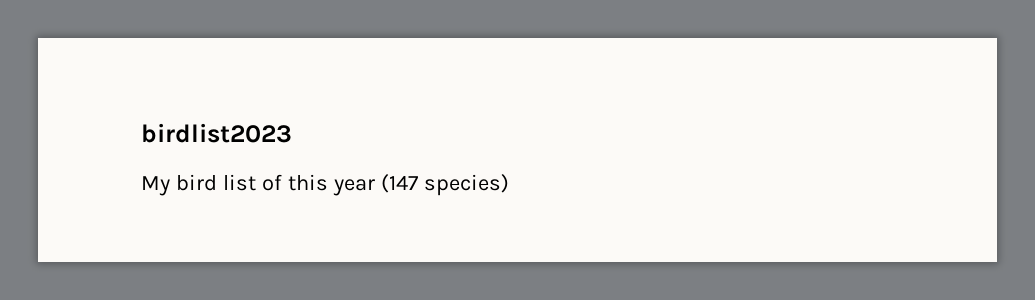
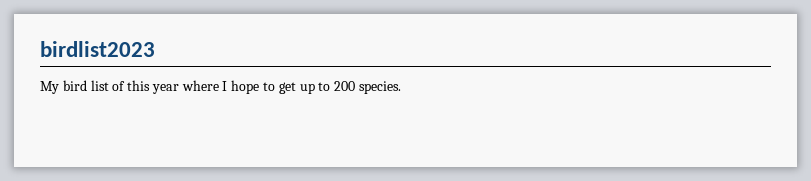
- My bird list of this year (147 species)
+ My bird list of this year where I hope to get up to 200 species.

